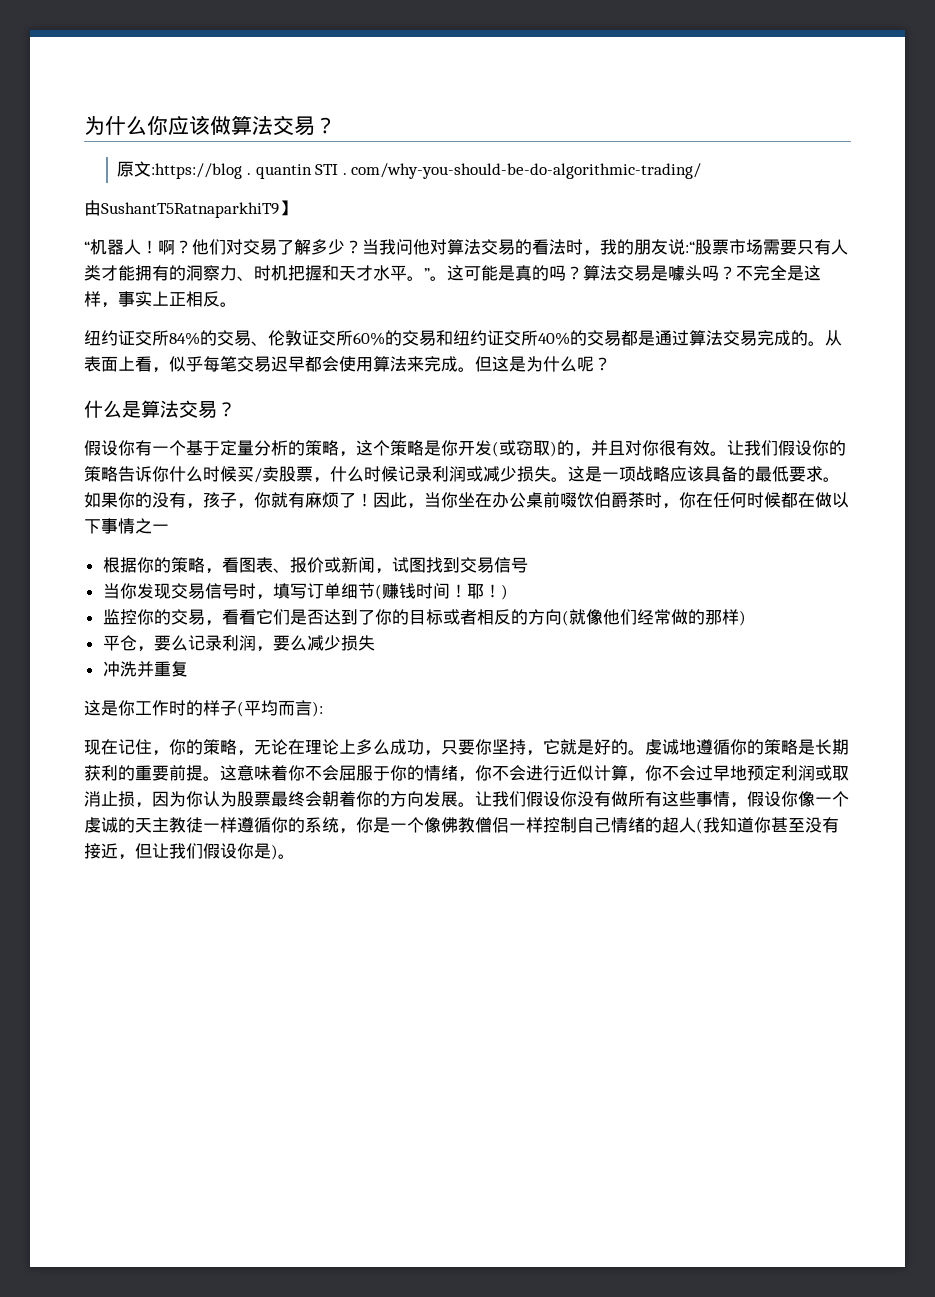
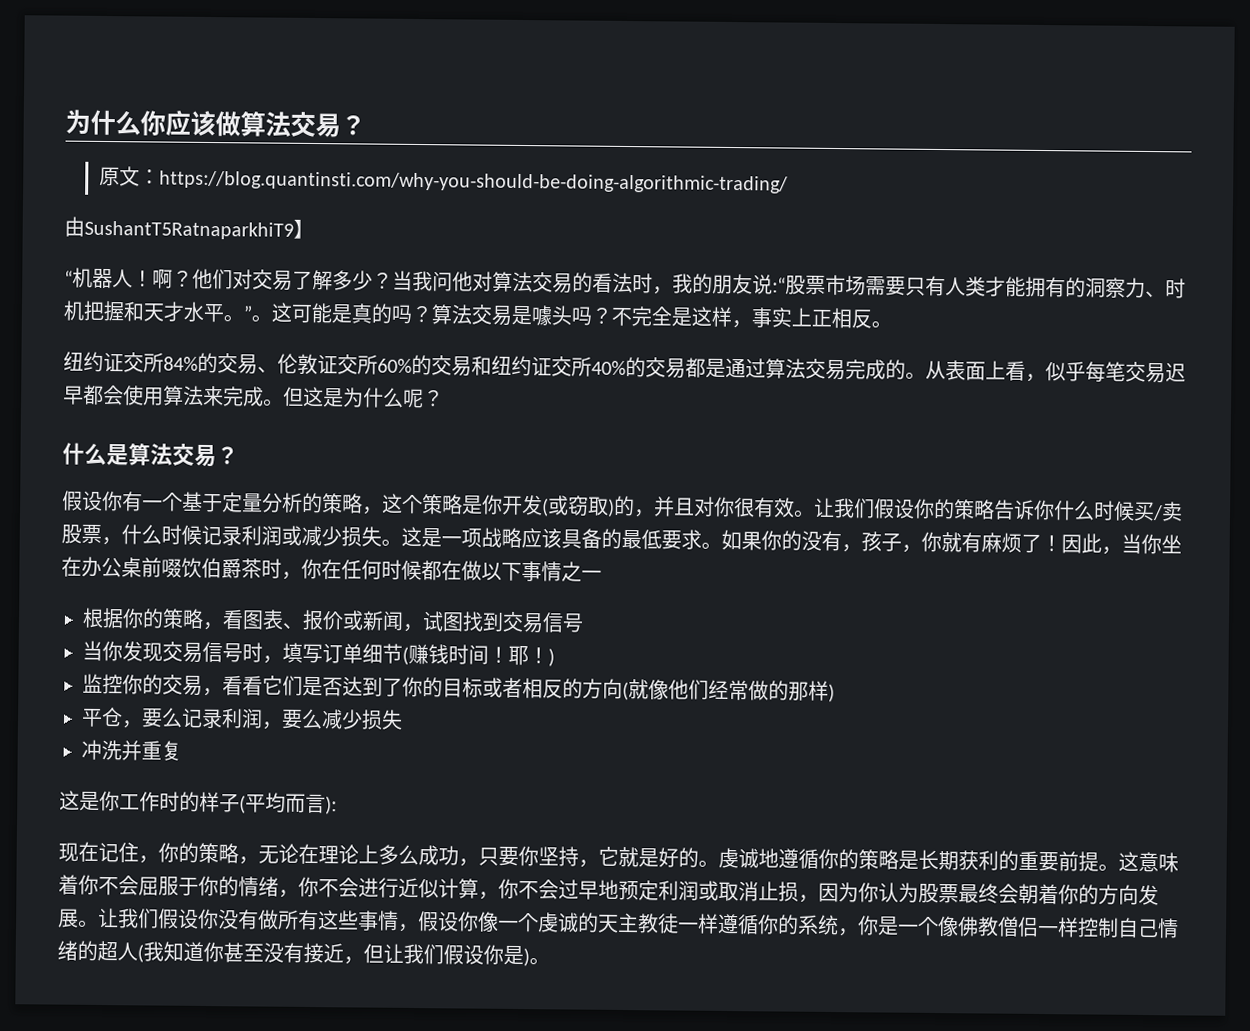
- 原文:https://blog . quantin STI . com/why-you-should-be-do-algorithmic-trading/
+ 原文：https://blog.quantinsti.com/why-you-should-be-doing-algorithmic-trading/

